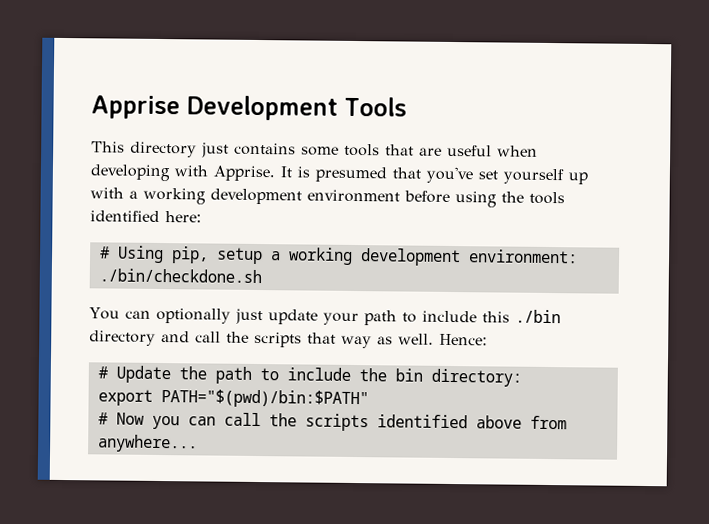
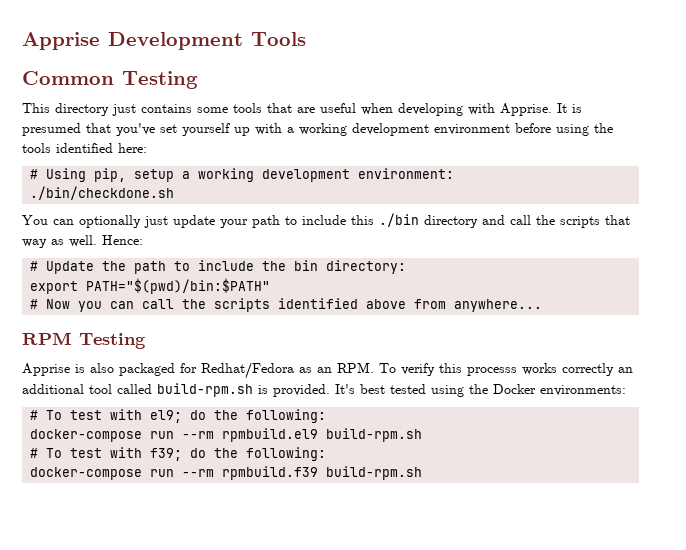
+ Common Testing
+ RPM Testing
+ Apprise is also packaged for Redhat/Fedora as an RPM. To verify this processs works correctly an additional tool called build-rpm.sh is provided. It's best tested using the Docker environments:
+ # To test with el9; do the following:
+ docker-compose run --rm rpmbuild.el9 build-rpm.sh
+ # To test with f39; do the following:
+ docker-compose run --rm rpmbuild.f39 build-rpm.sh

